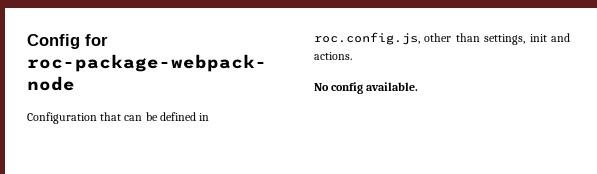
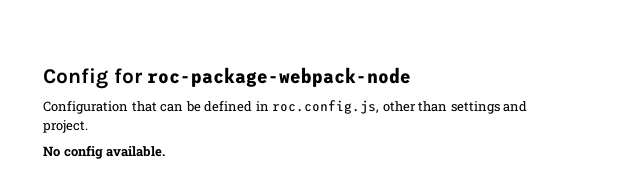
- Configuration that can be defined in roc.config.js, other than settings, init and actions.
+ Configuration that can be defined in roc.config.js, other than settings and project.

